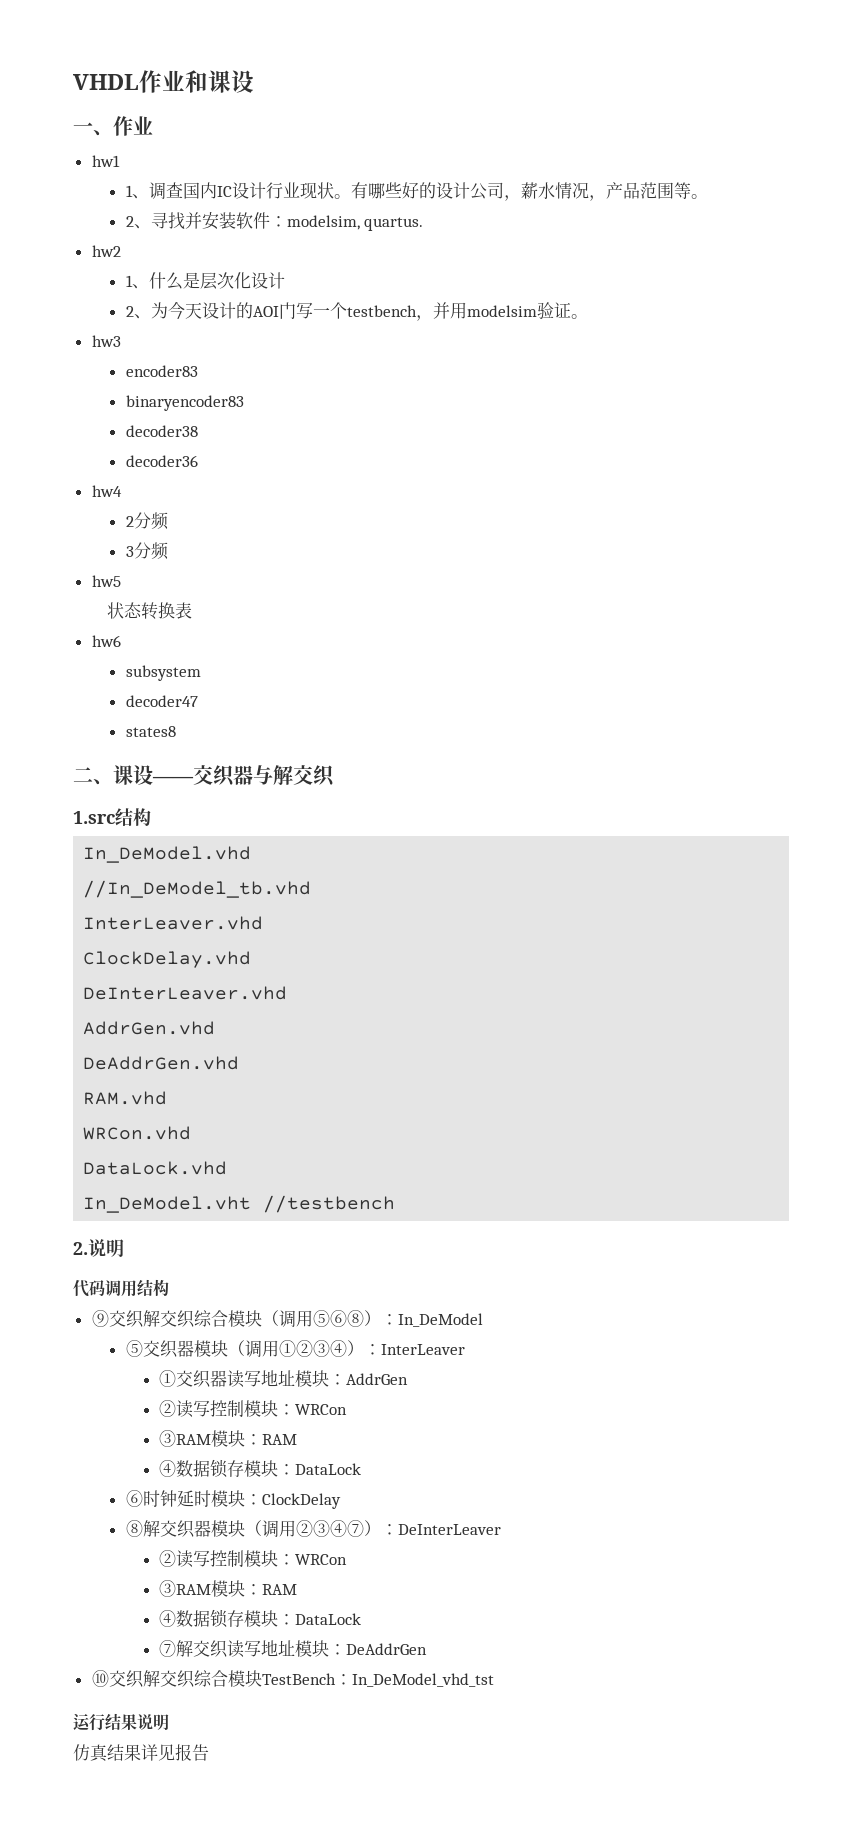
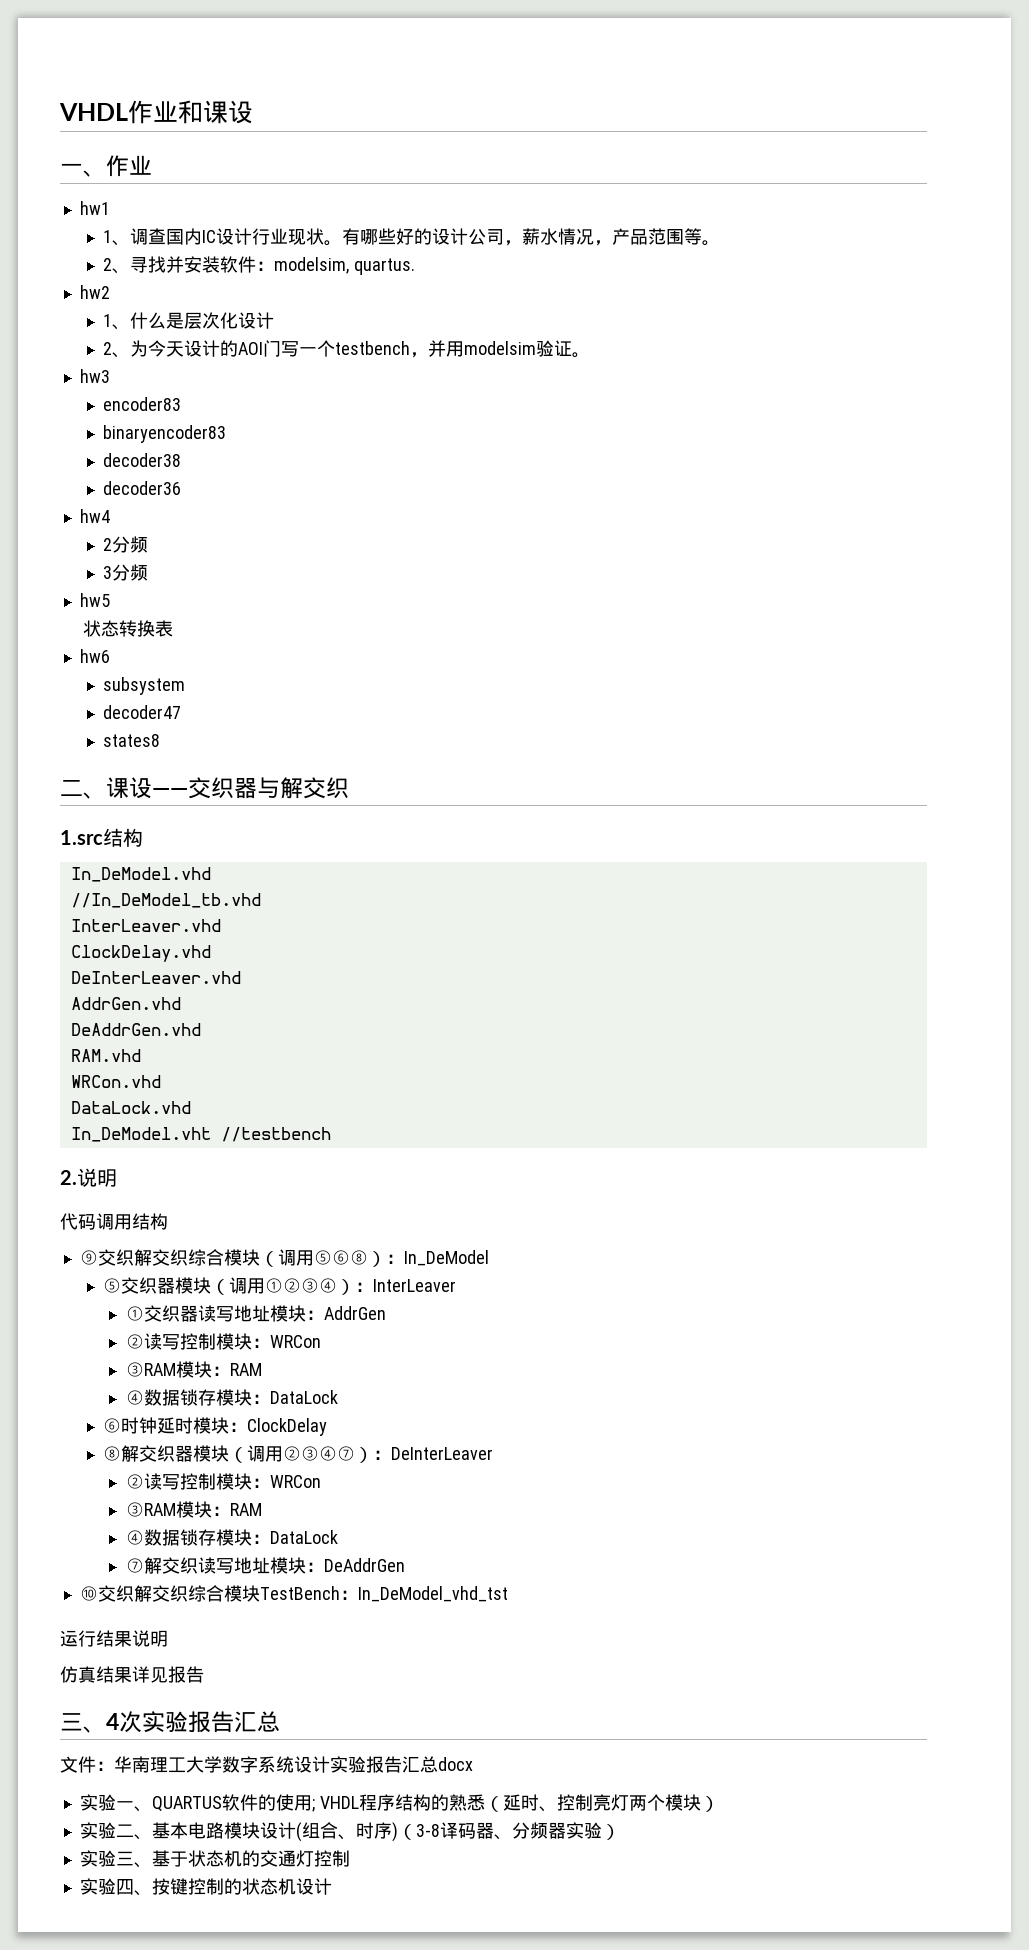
+ 三、4次实验报告汇总
+ 文件：华南理工大学数字系统设计实验报告汇总docx
+ 实验一、QUARTUS软件的使用; VHDL程序结构的熟悉（延时、控制亮灯两个模块）
+ 实验二、基本电路模块设计(组合、时序)（3-8译码器、分频器实验）
+ 实验三、基于状态机的交通灯控制
+ 实验四、按键控制的状态机设计

